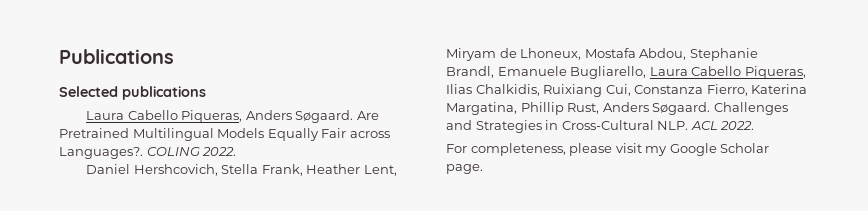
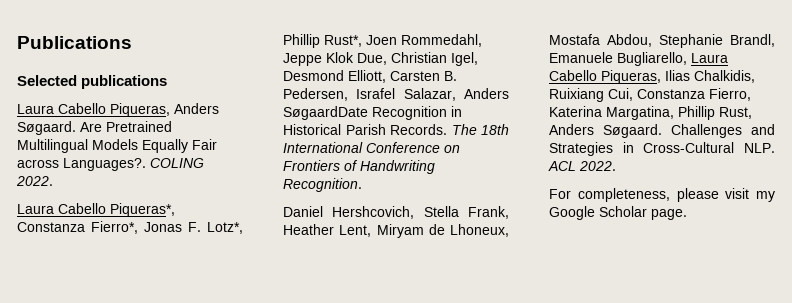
+ Laura Cabello Piqueras*, Constanza Fierro*, Jonas F. Lotz*, Phillip Rust*, Joen Rommedahl, Jeppe Klok Due, Christian Igel, Desmond Elliott, Carsten B. Pedersen, Israfel Salazar, Anders SøgaardDate Recognition in Historical Parish Records. The 18th International Conference on Frontiers of Handwriting Recognition.

